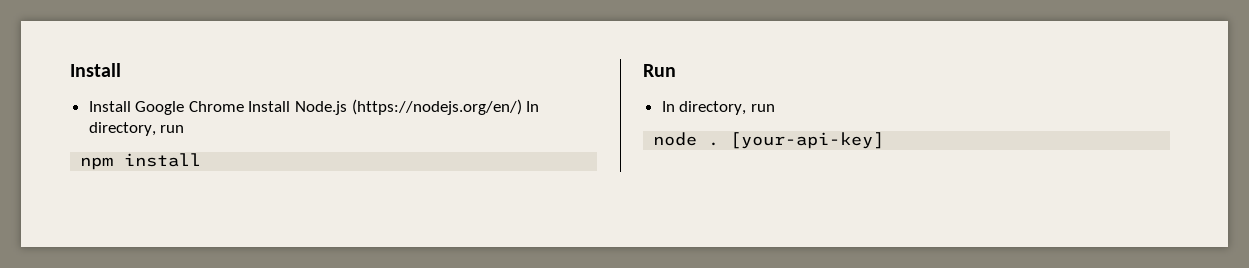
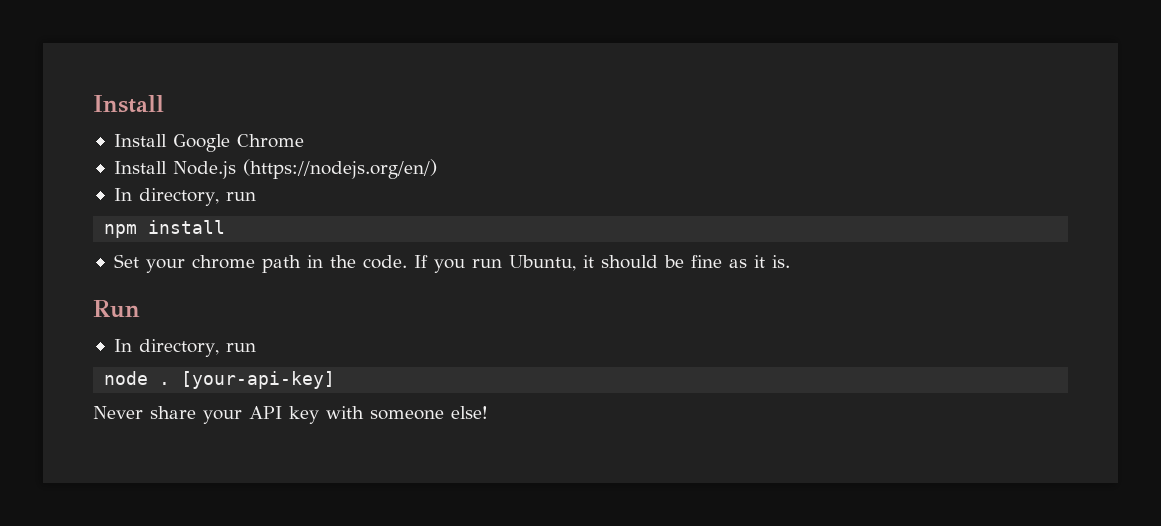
- Install Google Chrome Install Node.js (https://nodejs.org/en/) In directory, run
+ Install Google Chrome
+ Install Node.js (https://nodejs.org/en/)
+ In directory, run
+ Set your chrome path in the code. If you run Ubuntu, it should be fine as it is.
+ Never share your API key with someone else!

